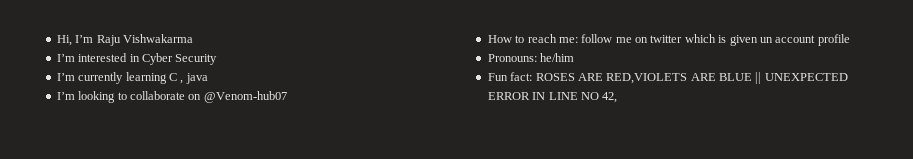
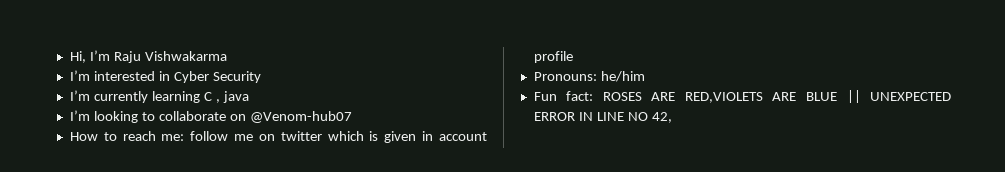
- How to reach me: follow me on twitter which is given un account profile
+ How to reach me: follow me on twitter which is given in account profile

